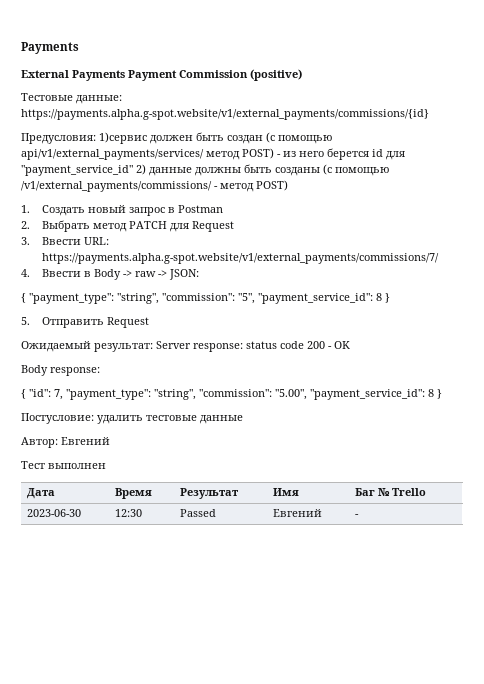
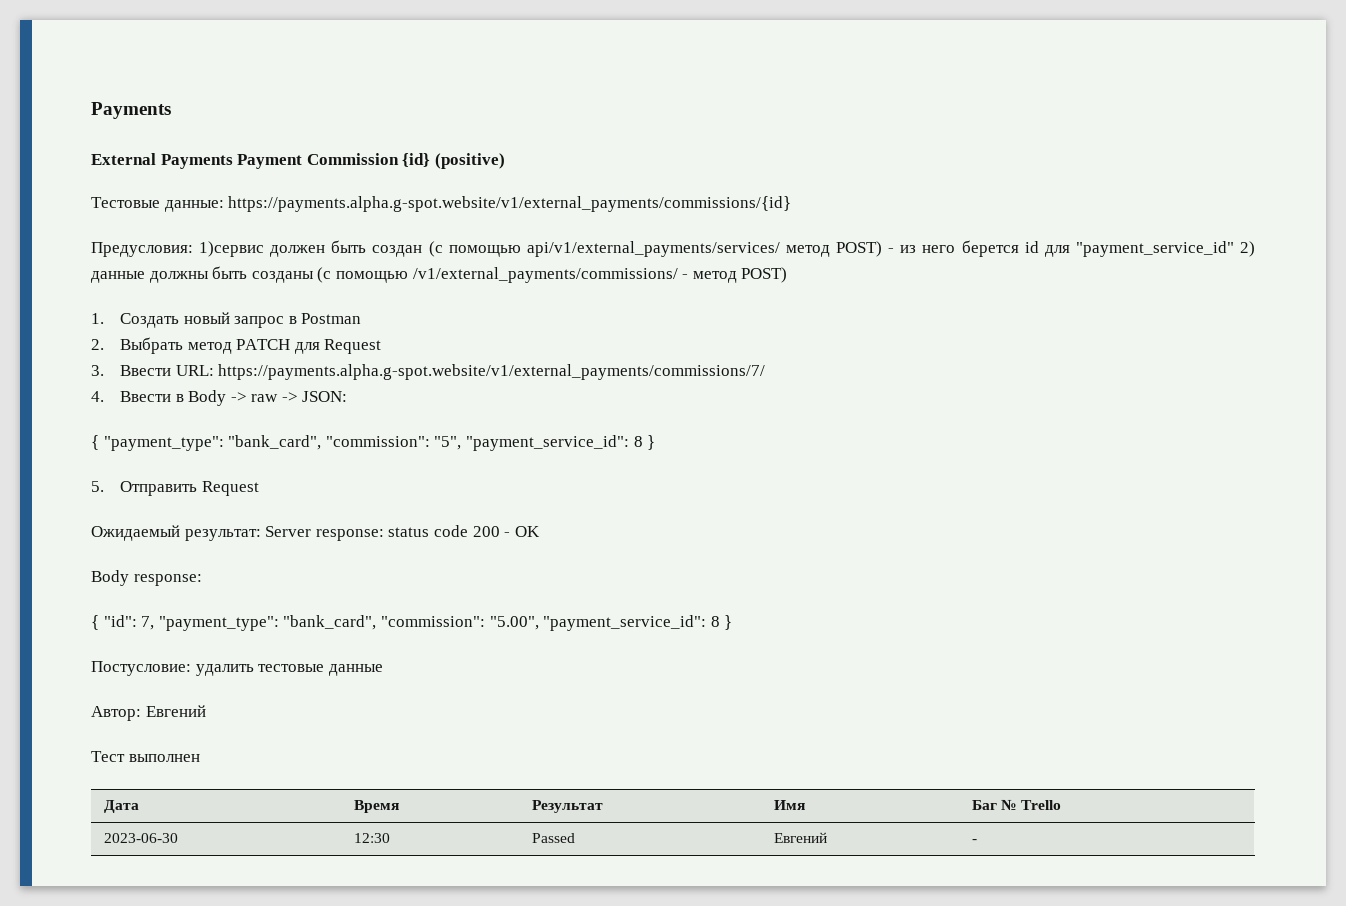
- External Payments Payment Commission (positive)
+ External Payments Payment Commission {id} (positive)
- { "payment_type": "string", "commission": "5", "payment_service_id": 8 }
+ { "payment_type": "bank_card", "commission": "5", "payment_service_id": 8 }
- { "id": 7, "payment_type": "string", "commission": "5.00", "payment_service_id": 8 }
+ { "id": 7, "payment_type": "bank_card", "commission": "5.00", "payment_service_id": 8 }

